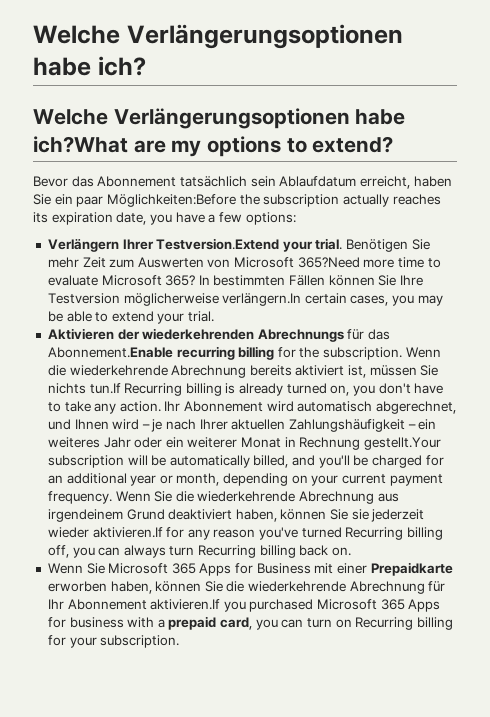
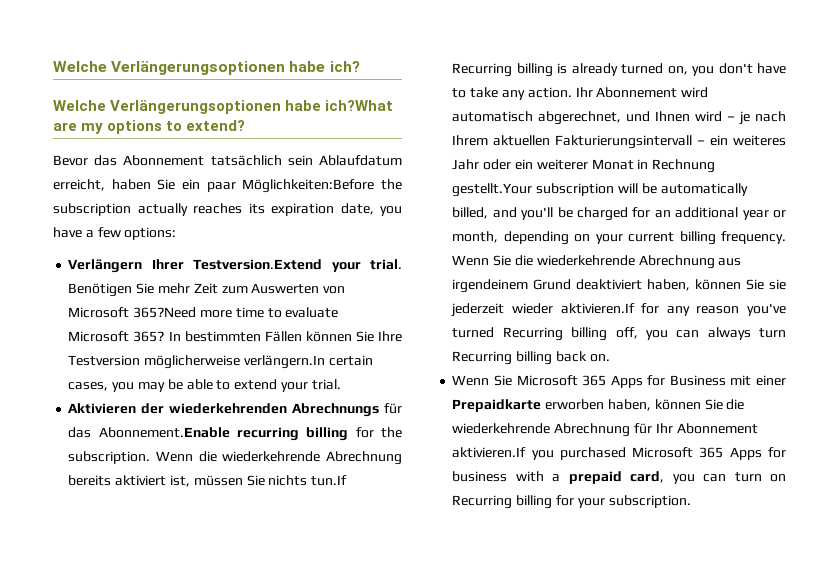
- Ihr Abonnement wird automatisch abgerechnet, und Ihnen wird – je nach Ihrer aktuellen Zahlungshäufigkeit – ein weiteres Jahr oder ein weiterer Monat in Rechnung gestellt.Your subscription will be automatically billed, and you'll be charged for an additional year or month, depending on your current payment frequency.
+ Ihr Abonnement wird automatisch abgerechnet, und Ihnen wird – je nach Ihrem aktuellen Fakturierungsintervall – ein weiteres Jahr oder ein weiterer Monat in Rechnung gestellt.Your subscription will be automatically billed, and you'll be charged for an additional year or month, depending on your current billing frequency.

